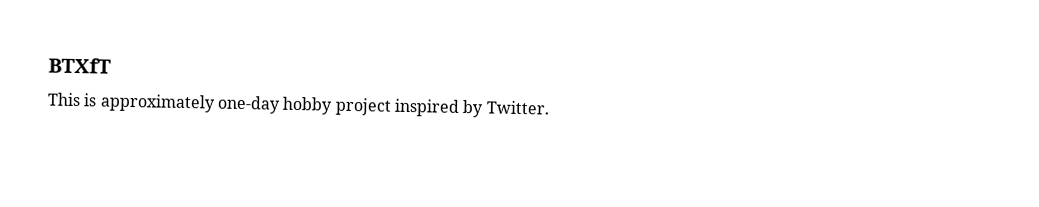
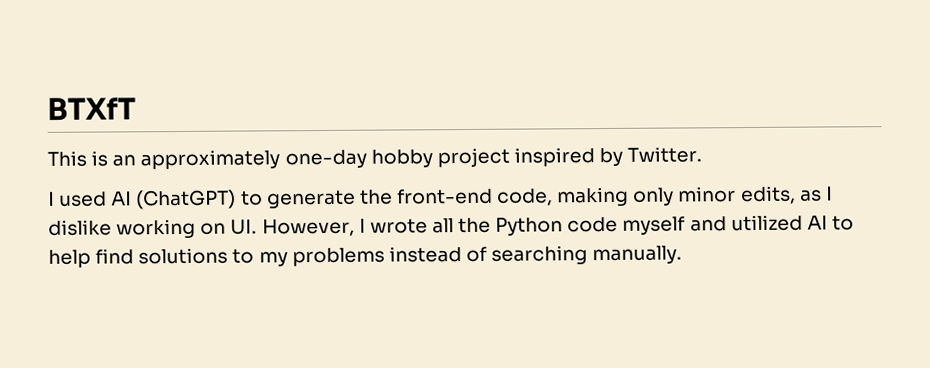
- This is approximately one-day hobby project inspired by Twitter.
+ This is an approximately one-day hobby project inspired by Twitter.
+ I used AI (ChatGPT) to generate the front-end code, making only minor edits, as I dislike working on UI. However, I wrote all the Python code myself and utilized AI to help find solutions to my problems instead of searching manually.

